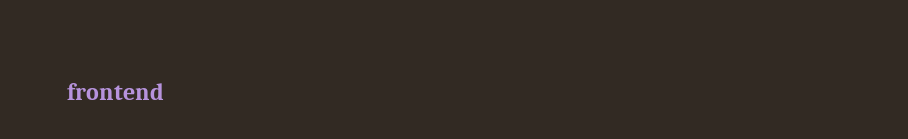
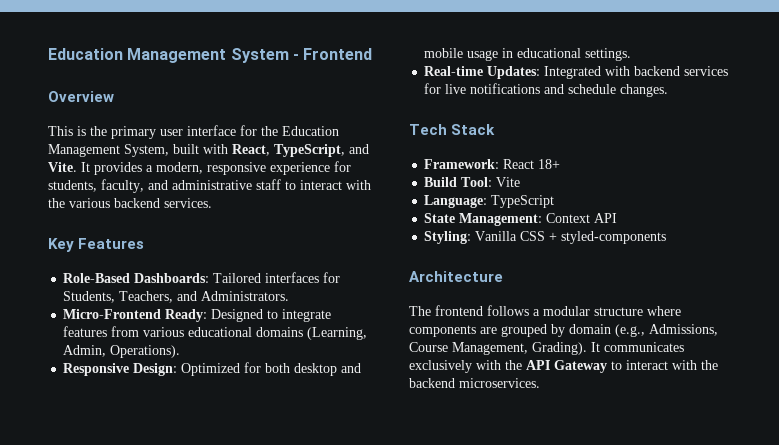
- frontend
+ Education Management System - Frontend
+ Overview
+ This is the primary user interface for the Education Management System, built with React, TypeScript, and Vite. It provides a modern, responsive experience for students, faculty, and administrative staff to interact with the various backend services.
+ Key Features
+ Role-Based Dashboards: Tailored interfaces for Students, Teachers, and Administrators.
+ Micro-Frontend Ready: Designed to integrate features from various educational domains (Learning, Admin, Operations).
+ Responsive Design: Optimized for both desktop and mobile usage in educational settings.
+ Real-time Updates: Integrated with backend services for live notifications and schedule changes.
+ Tech Stack
+ Framework: React 18+
+ Build Tool: Vite
+ Language: TypeScript
+ State Management: Context API
+ Styling: Vanilla CSS + styled-components
+ Architecture
+ The frontend follows a modular structure where components are grouped by domain (e.g., Admissions, Course Management, Grading). It communicates exclusively with the API Gateway to interact with the backend microservices.

